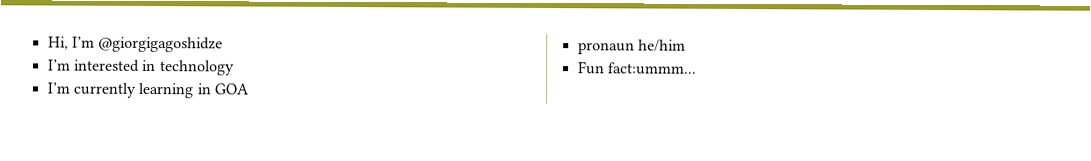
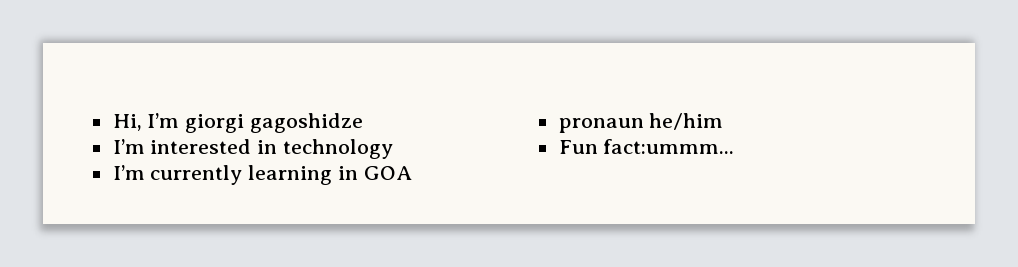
- Hi, I’m @giorgigagoshidze
+ Hi, I’m giorgi gagoshidze

